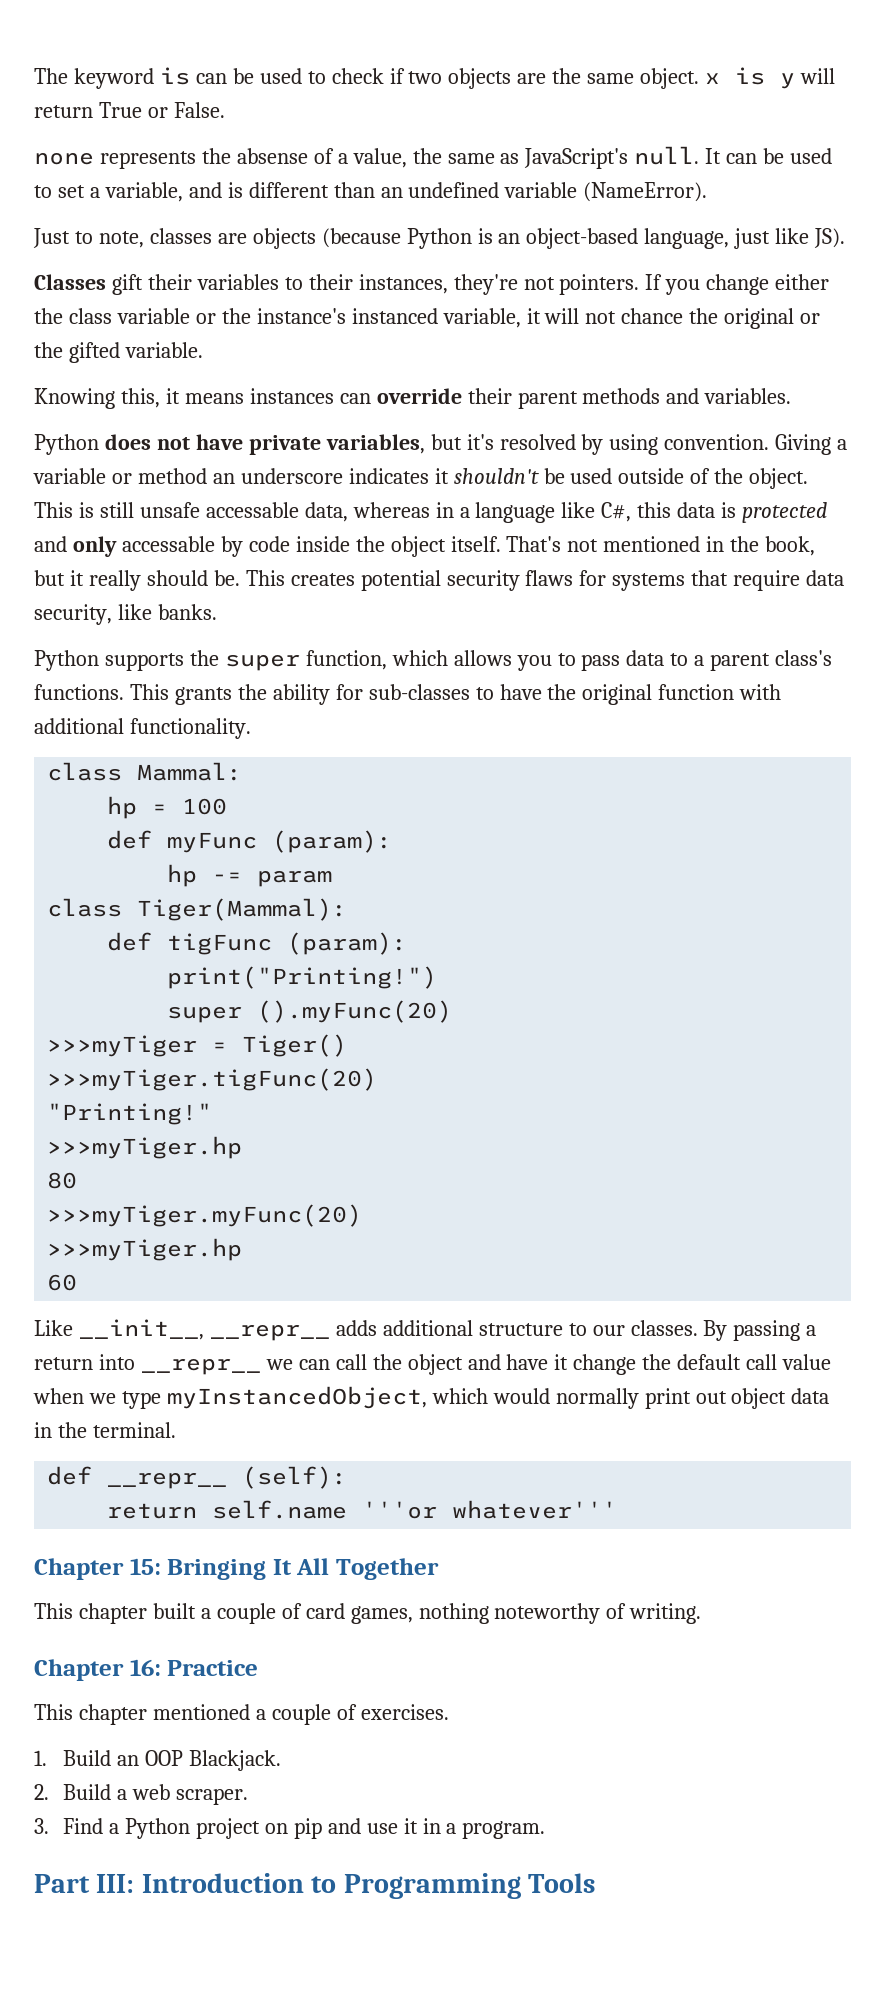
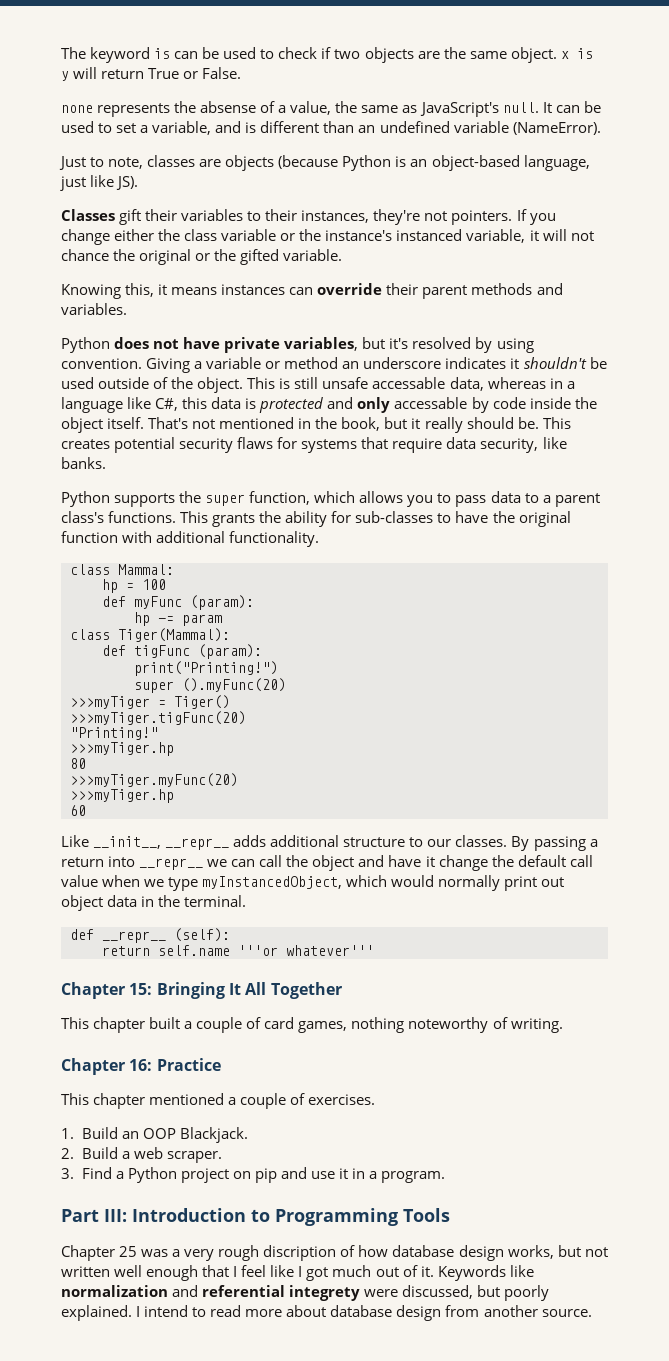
+ Chapter 25 was a very rough discription of how database design works, but not written well enough that I feel like I got much out of it. Keywords like normalization and referential integrety were discussed, but poorly explained. I intend to read more about database design from another source.

